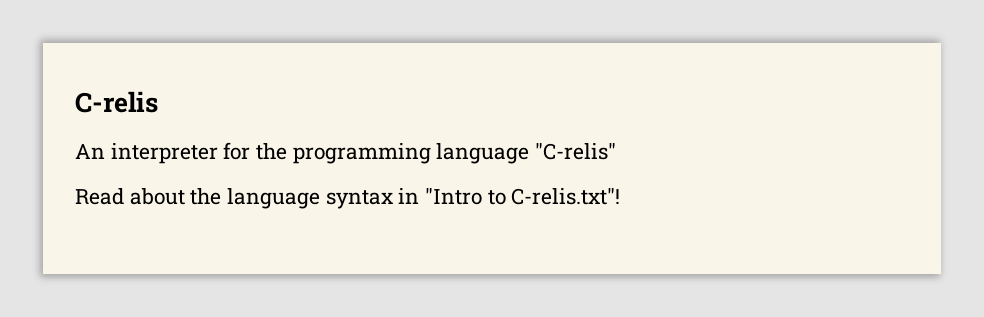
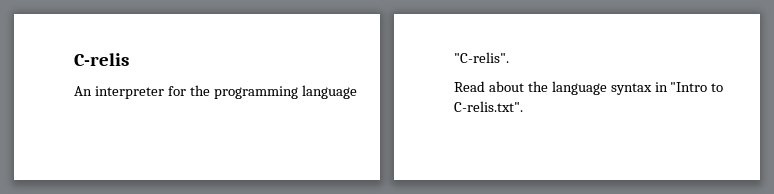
- An interpreter for the programming language "C-relis"
+ An interpreter for the programming language "C-relis".
- Read about the language syntax in "Intro to C-relis.txt"!
+ Read about the language syntax in "Intro to C-relis.txt".

